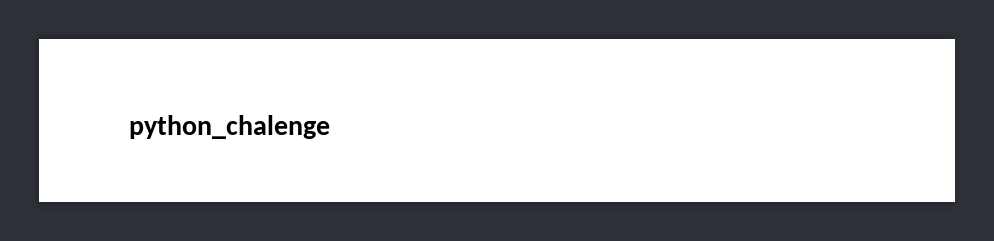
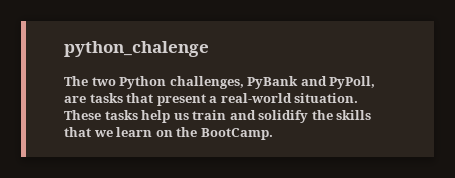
+ The two Python challenges, PyBank and PyPoll, are tasks that present a real-world situation. These tasks help us train and solidify the skills that we learn on the BootCamp.

